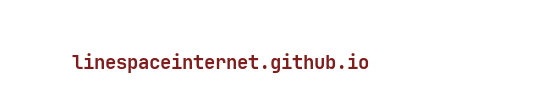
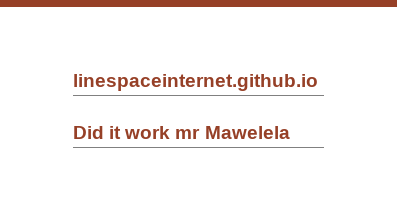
+ Did it work mr Mawelela

